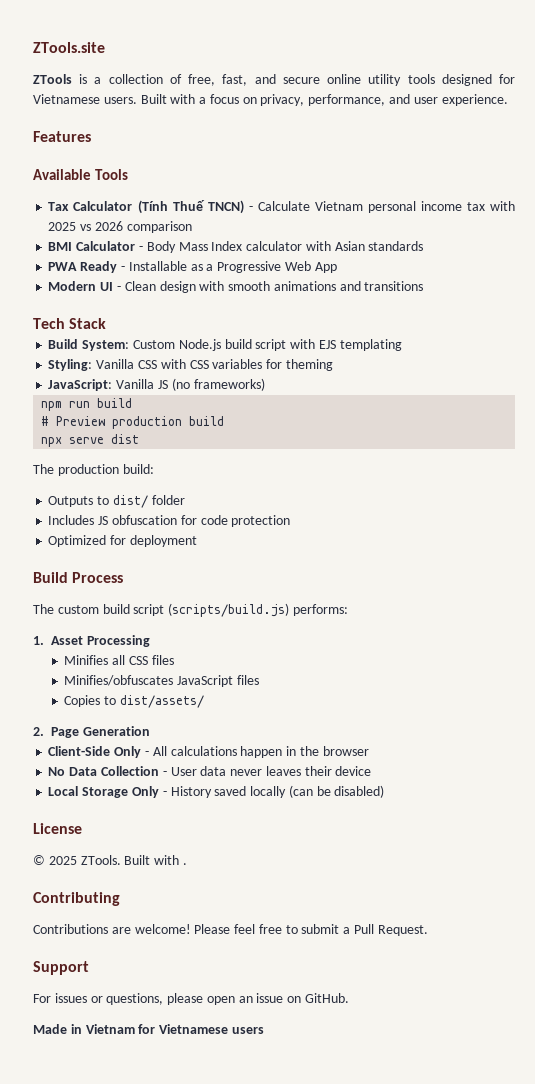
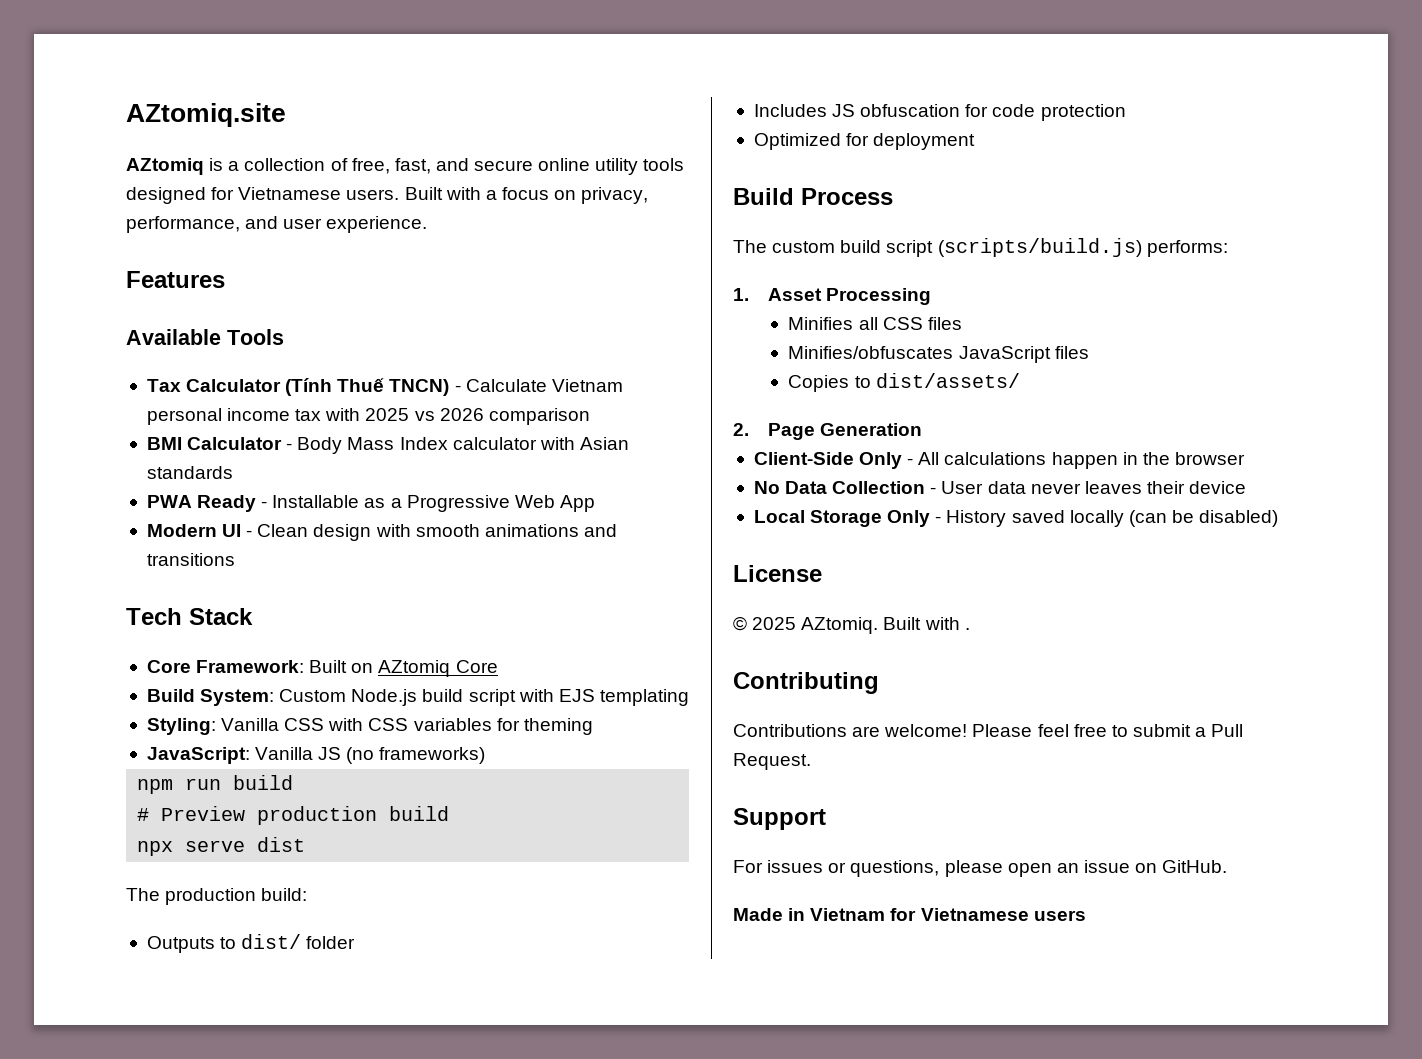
- ZTools.site
- ZTools is a collection of free, fast, and secure online utility tools designed for Vietnamese users.
+ AZtomiq.site
+ AZtomiq is a collection of free, fast, and secure online utility tools designed for Vietnamese users.
+ Core Framework: Built on AZtomiq Core
- © 2025 ZTools.
+ © 2025 AZtomiq.

